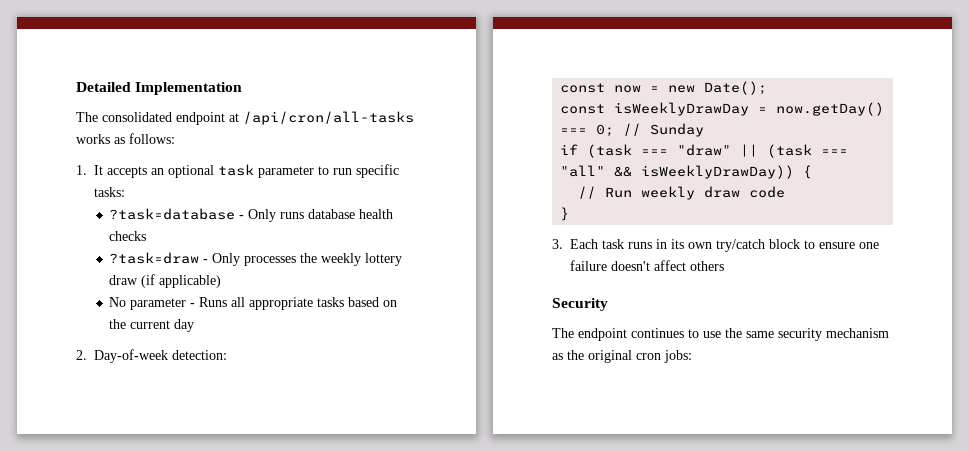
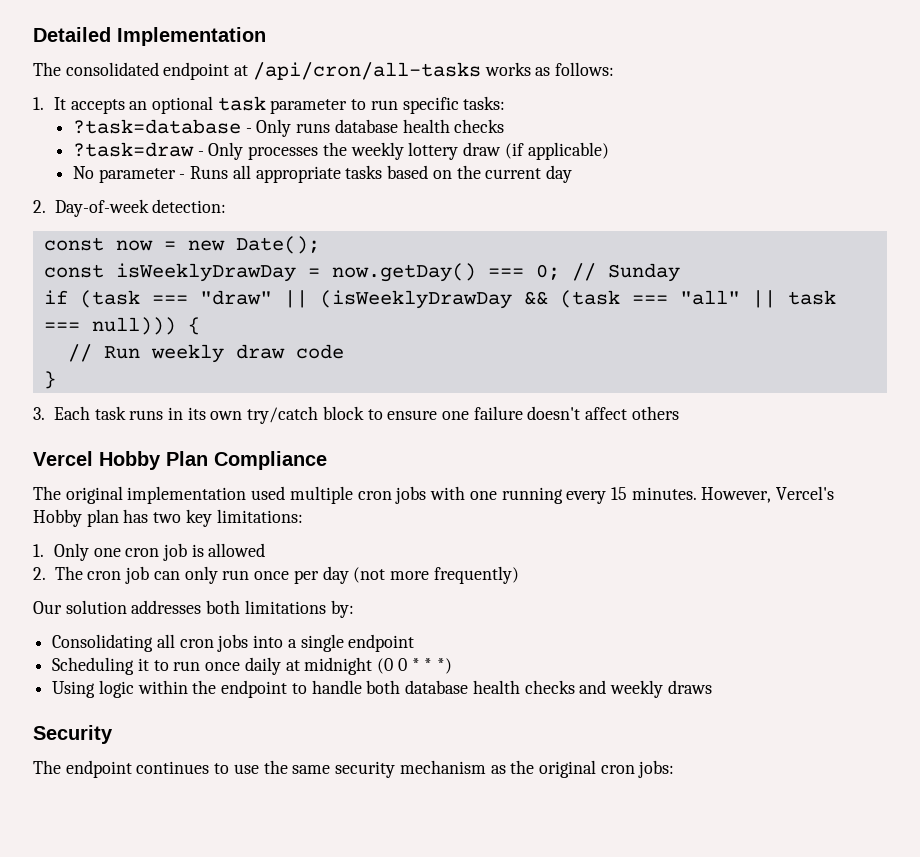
- if (task === "draw" || (task === "all" && isWeeklyDrawDay)) {
+ if (task === "draw" || (isWeeklyDrawDay && (task === "all" || task === null))) {
+ Vercel Hobby Plan Compliance
+ The original implementation used multiple cron jobs with one running every 15 minutes. However, Vercel's Hobby plan has two key limitations:
+ 1. Only one cron job is allowed
+ 2. The cron job can only run once per day (not more frequently)
+ Our solution addresses both limitations by:
+ Consolidating all cron jobs into a single endpoint
+ Scheduling it to run once daily at midnight (0 0 * * *)
+ Using logic within the endpoint to handle both database health checks and weekly draws

